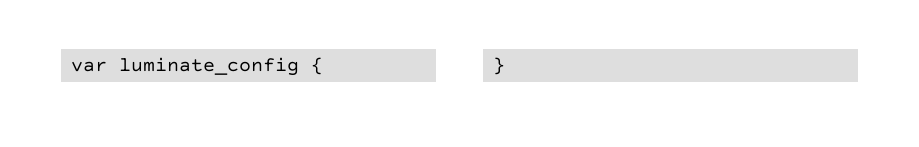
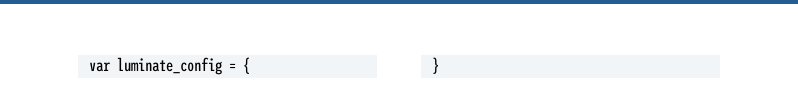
- var luminate_config {
+ var luminate_config = {

